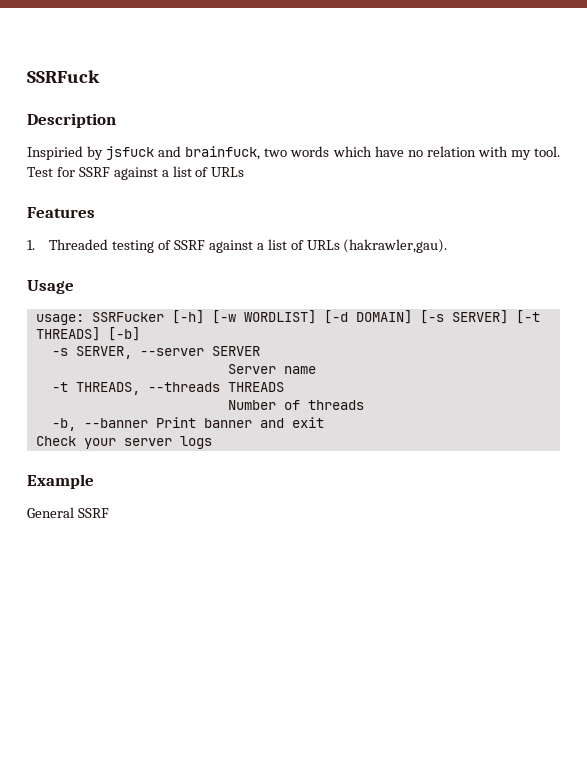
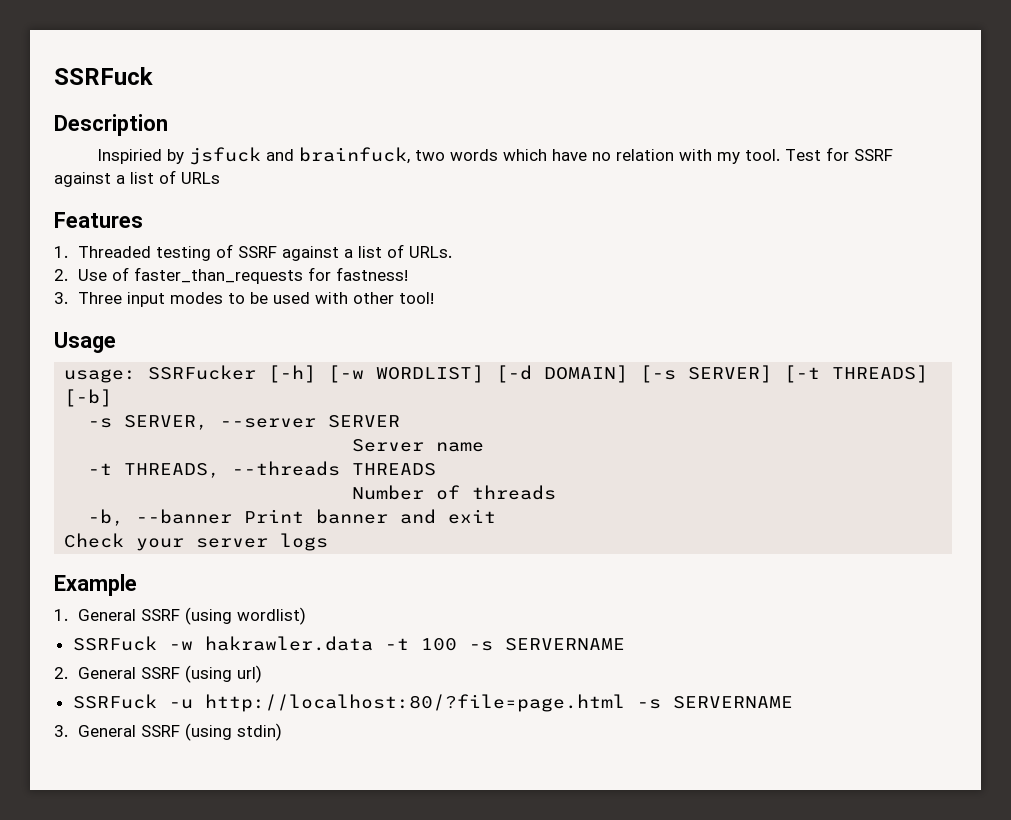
- 1. Threaded testing of SSRF against a list of URLs (hakrawler,gau).
+ 1. Threaded testing of SSRF against a list of URLs.
+ 2. Use of faster_than_requests for fastness!
+ 3. Three input modes to be used with other tool!
- General SSRF
+ 1. General SSRF (using wordlist)
+ SSRFuck -w hakrawler.data -t 100 -s SERVERNAME
+ 2. General SSRF (using url)
+ SSRFuck -u http://localhost:80/?file=page.html -s SERVERNAME
+ 3. General SSRF (using stdin)

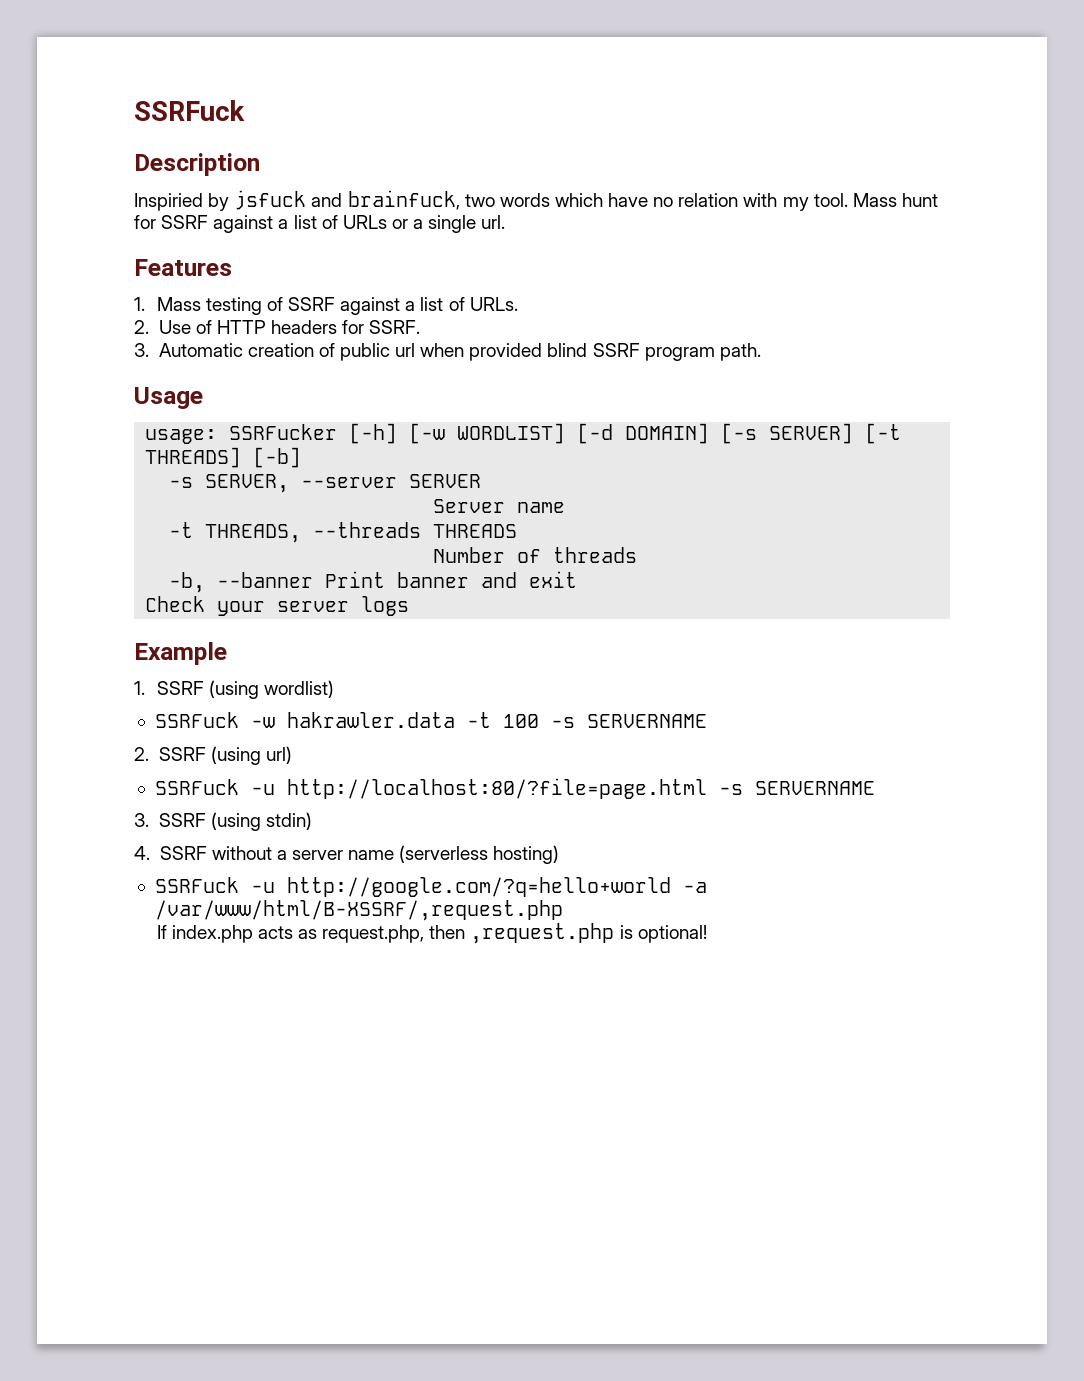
- Test for SSRF against a list of URLs
+ Mass hunt for SSRF against a list of URLs or a single url.
- 1. Threaded testing of SSRF against a list of URLs.
+ 1. Mass testing of SSRF against a list of URLs.
- 2. Use of faster_than_requests for fastness!
- 3. Three input modes to be used with other tool!
+ 2. Use of HTTP headers for SSRF.
+ 3. Automatic creation of public url when provided blind SSRF program path.
- 1. General SSRF (using wordlist)
+ 1. SSRF (using wordlist)
- 2. General SSRF (using url)
+ 2. SSRF (using url)
- 3. General SSRF (using stdin)
+ 3. SSRF (using stdin)
+ 4. SSRF without a server name (serverless hosting)
+ SSRFuck -u http://google.com/?q=hello+world -a /var/www/html/B-XSSRF/,request.php
+ If index.php acts as request.php, then ,request.php is optional!

